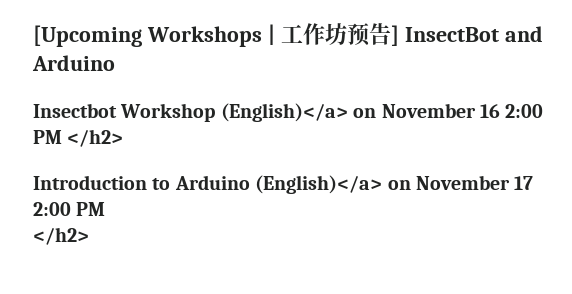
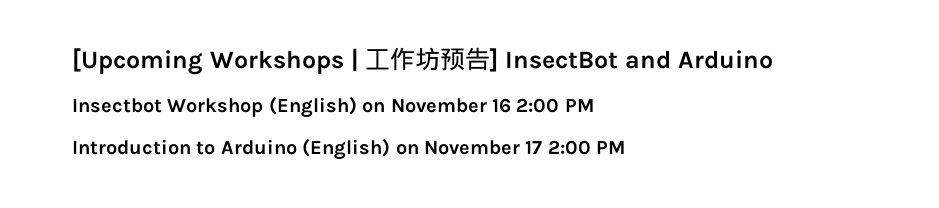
- Insectbot Workshop (English)</a> on November 16 2:00 PM </h2>
+ Insectbot Workshop (English) on November 16 2:00 PM
- Introduction to Arduino (English)</a> on November 17 2:00 PM
- </h2>
+ Introduction to Arduino (English) on November 17 2:00 PM

